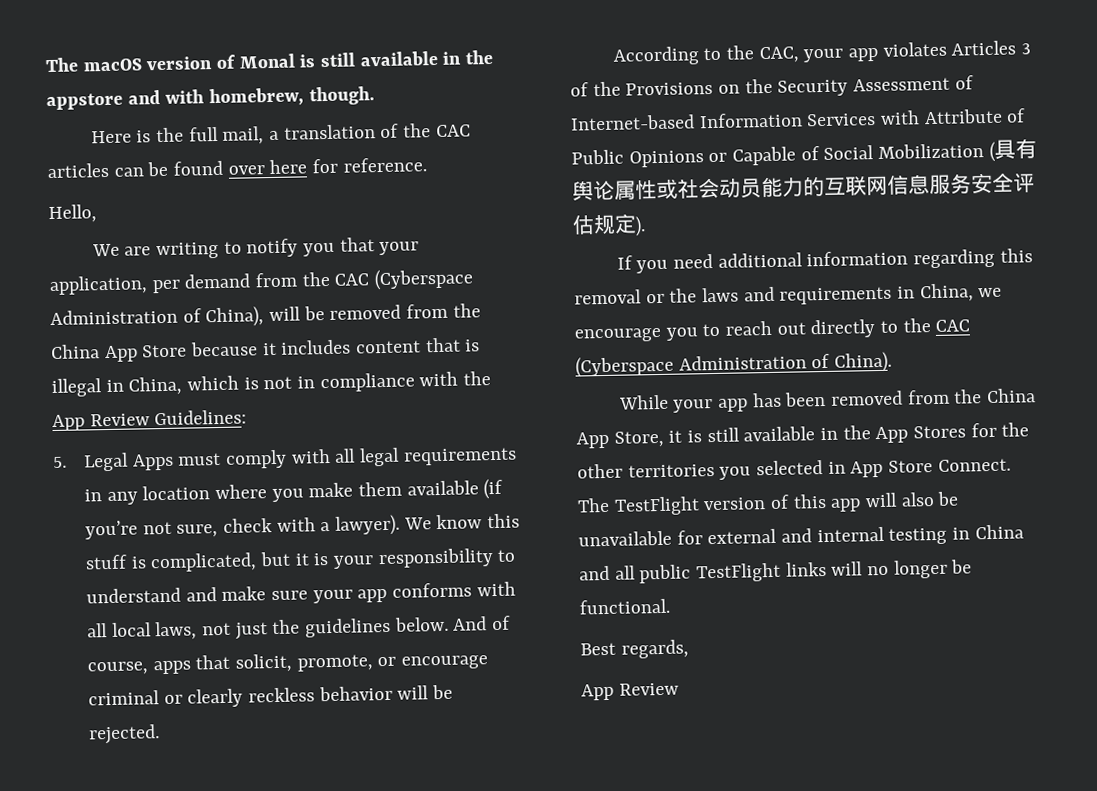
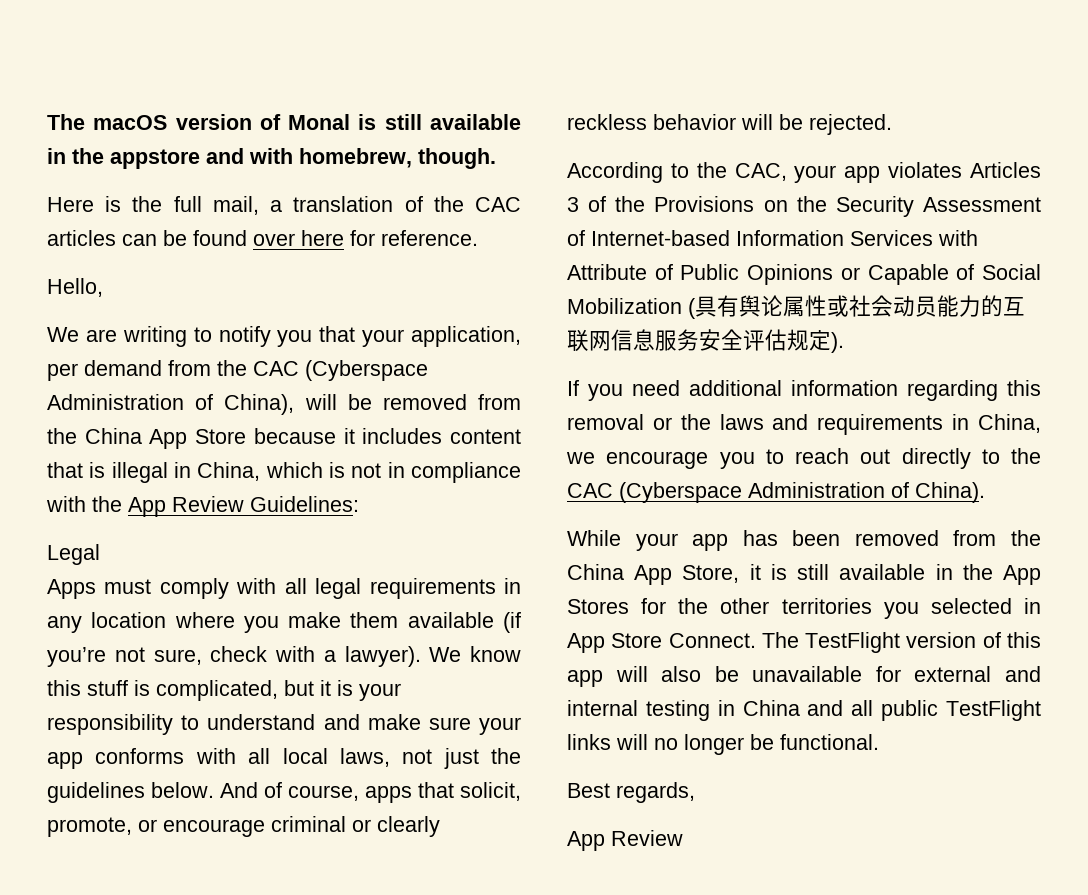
- 5. Legal Apps must comply with all legal requirements in any location where you make them available (if you’re not sure, check with a lawyer).
+ Legal
+ Apps must comply with all legal requirements in any location where you make them available (if you’re not sure, check with a lawyer).

